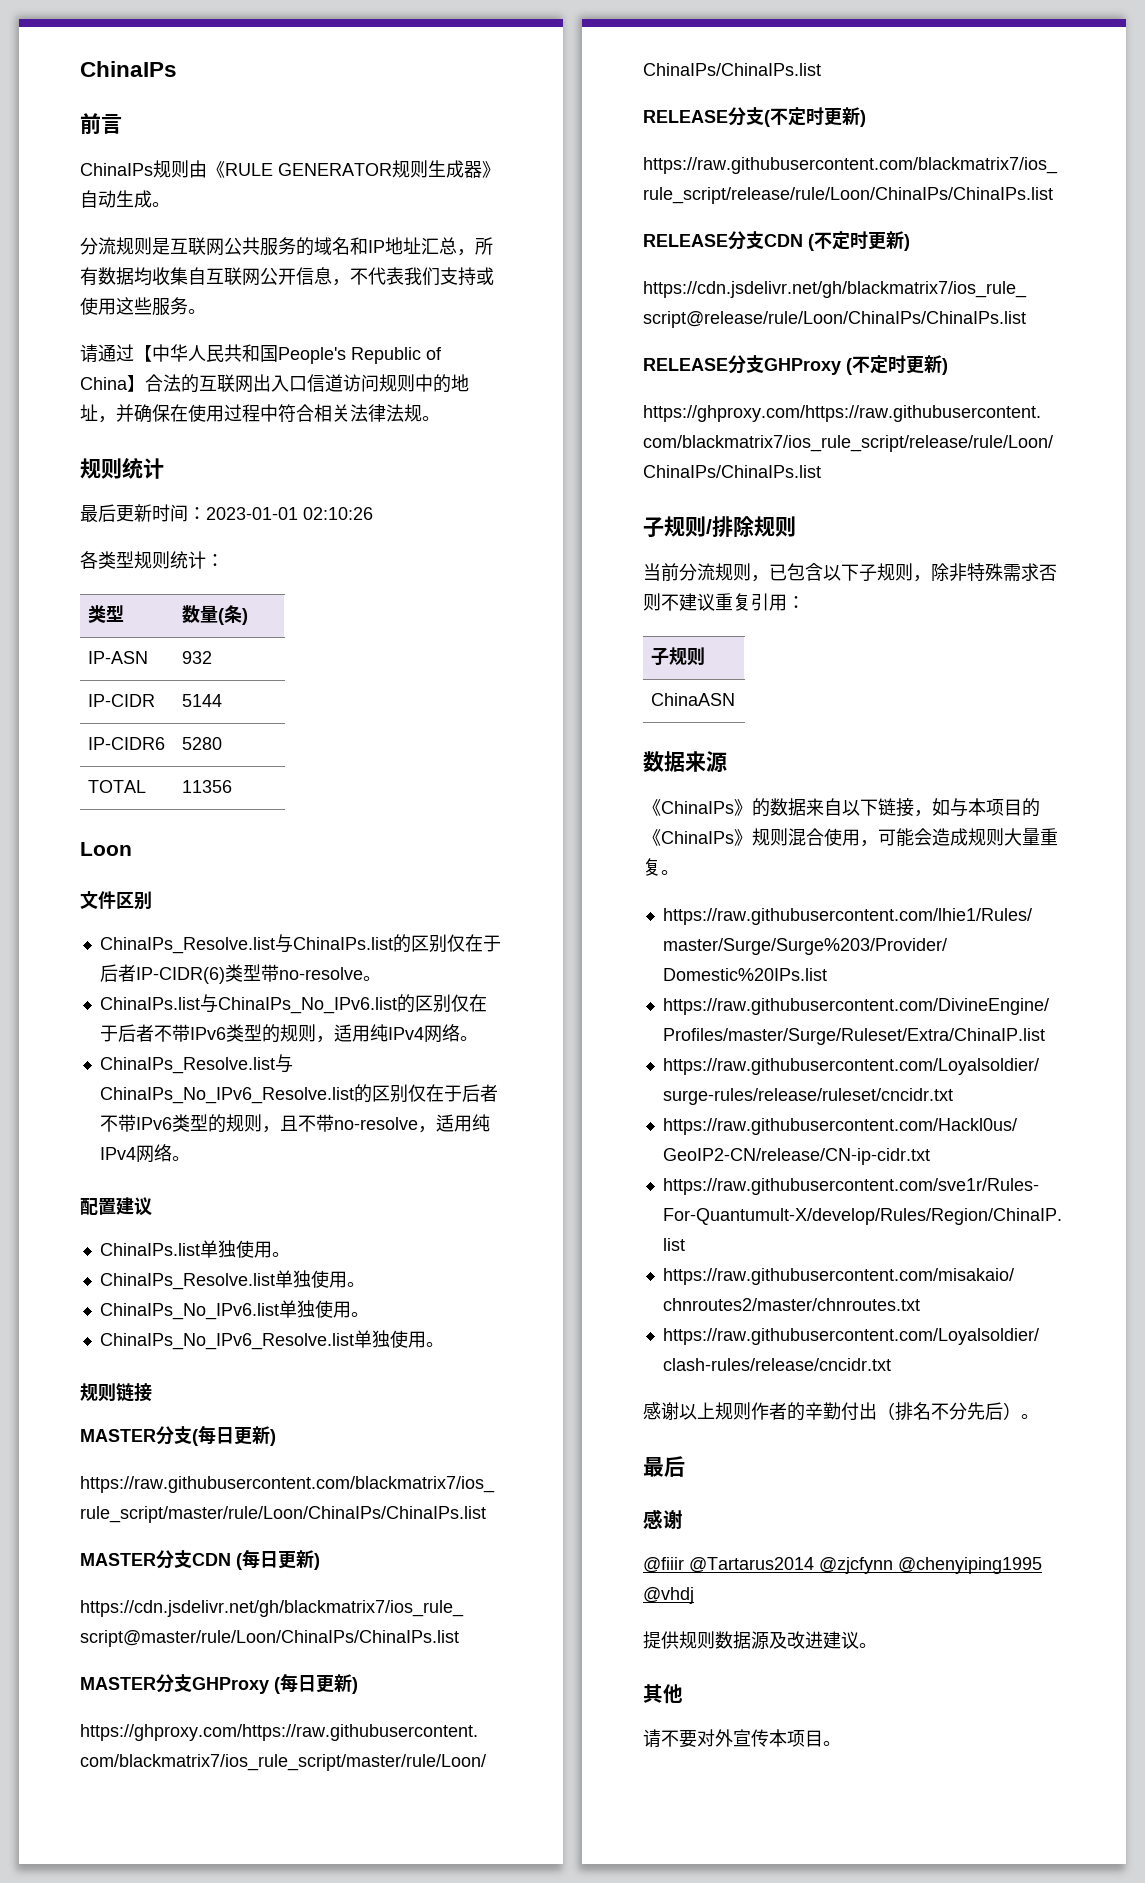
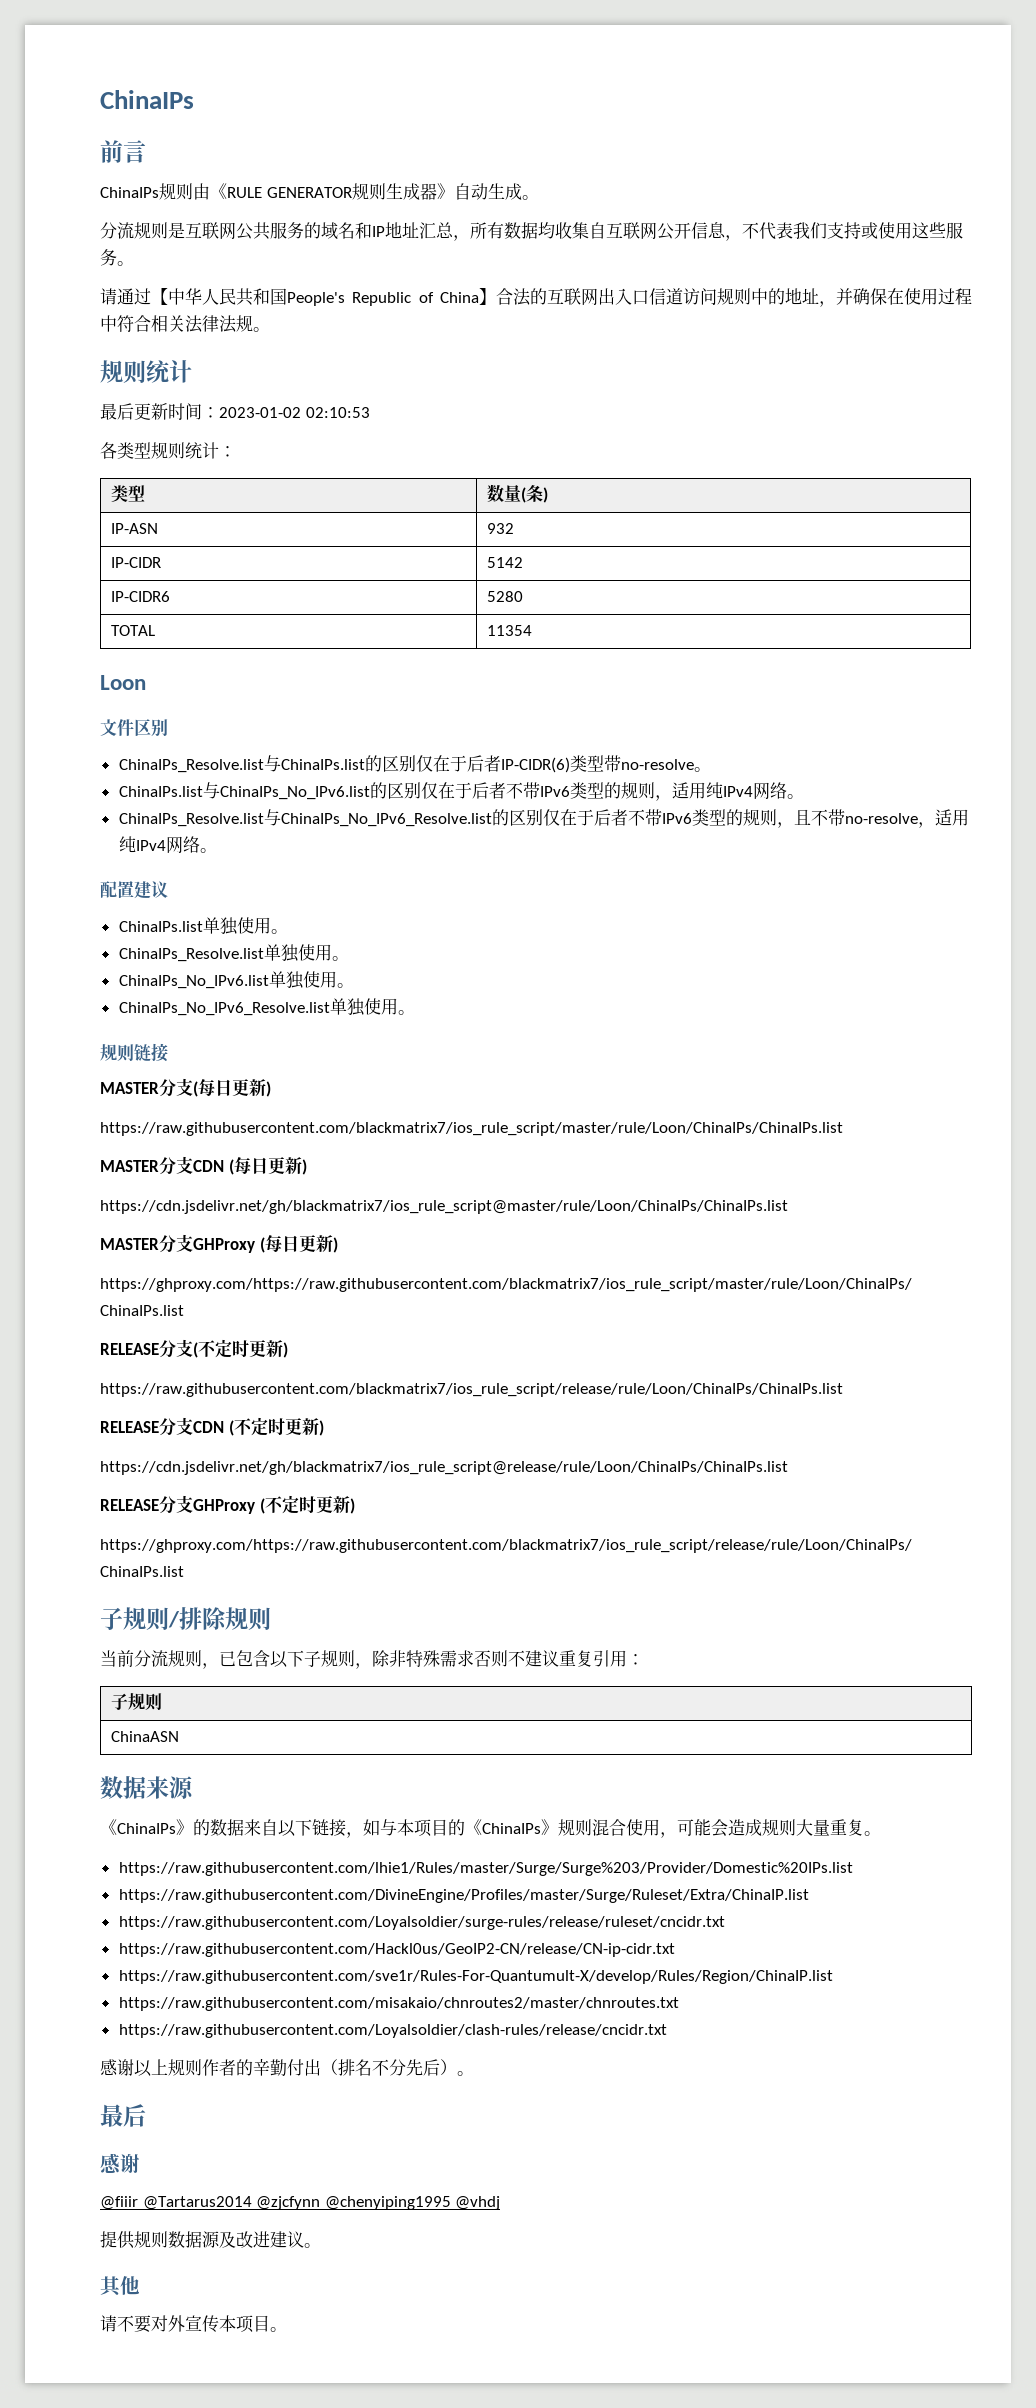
- 最后更新时间：2023-01-01 02:10:26
+ 最后更新时间：2023-01-02 02:10:53
- IP-CIDR | 5144
+ IP-CIDR | 5142
- TOTAL | 11356
+ TOTAL | 11354

